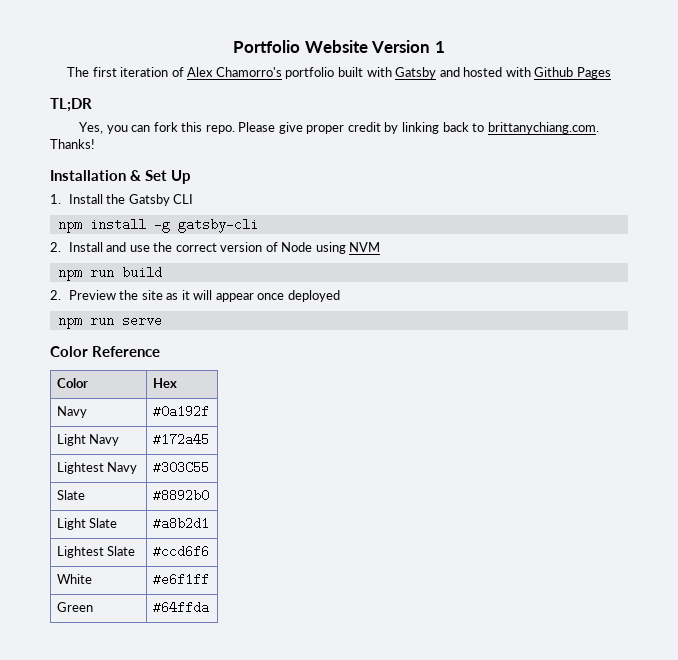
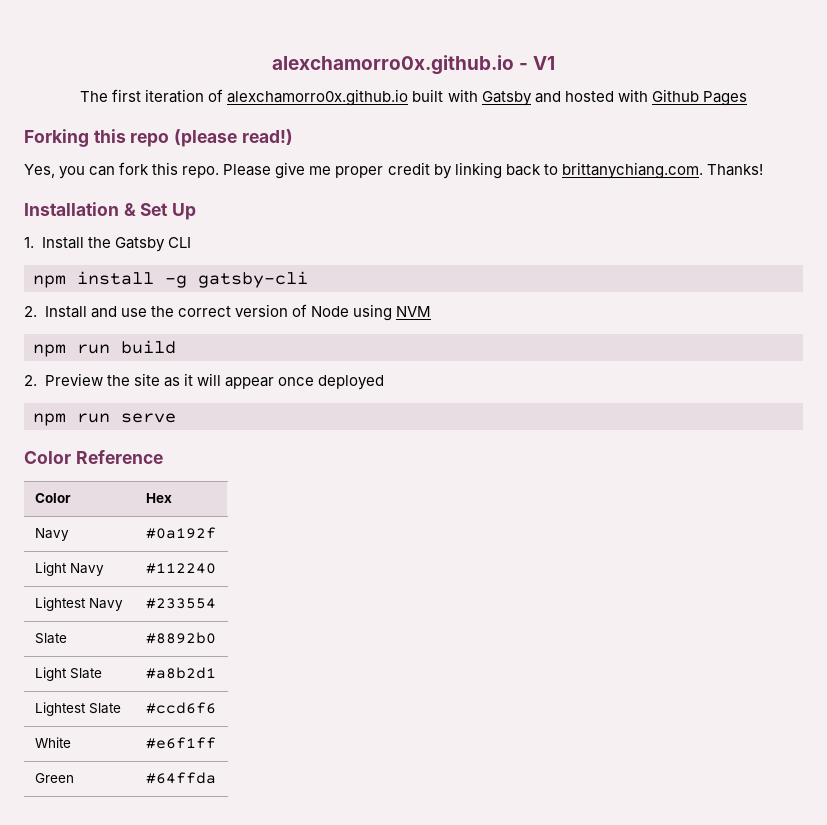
- Portfolio Website Version 1
+ alexchamorro0x.github.io - V1
- The first iteration of Alex Chamorro's portfolio built with Gatsby and hosted with Github Pages
+ The first iteration of alexchamorro0x.github.io built with Gatsby and hosted with Github Pages
- TL;DR
+ Forking this repo (please read!)
- Please give proper credit by linking back to brittanychiang.com. Thanks!
+ Please give me proper credit by linking back to brittanychiang.com. Thanks!
- Light Navy | #172a45
+ Light Navy | #112240
- Lightest Navy | #303C55
+ Lightest Navy | #233554

